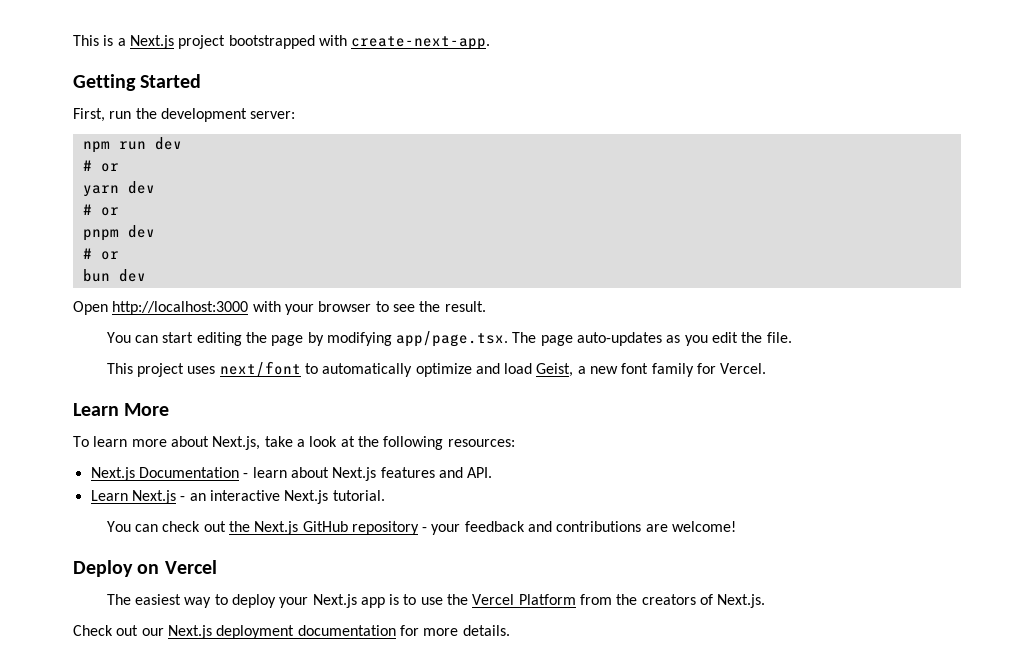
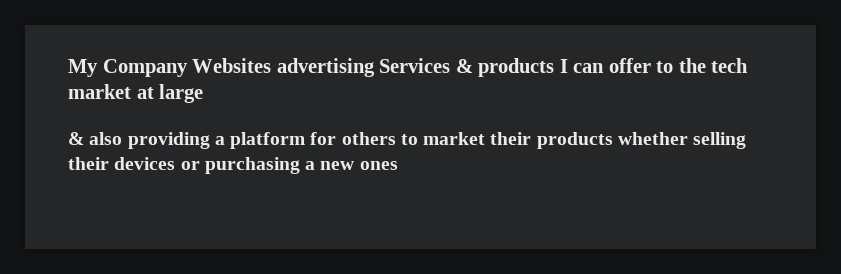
- This is a Next.js project bootstrapped with create-next-app.
- Getting Started
- First, run the development server:
- npm run dev
- # or
- yarn dev
- # or
- pnpm dev
- # or
- bun dev
- Open http://localhost:3000 with your browser to see the result.
- You can start editing the page by modifying app/page.tsx. The page auto-updates as you edit the file.
- This project uses next/font to automatically optimize and load Geist, a new font family for Vercel.
- Learn More
- To learn more about Next.js, take a look at the following resources:
- Next.js Documentation - learn about Next.js features and API.
- Learn Next.js - an interactive Next.js tutorial.
- You can check out the Next.js GitHub repository - your feedback and contributions are welcome!
- Deploy on Vercel
- The easiest way to deploy your Next.js app is to use the Vercel Platform from the creators of Next.js.
- Check out our Next.js deployment documentation for more details.
+ My Company Websites advertising Services & products I can offer to the tech market at large
+ & also providing a platform for others to market their products whether selling their devices or purchasing a new ones

